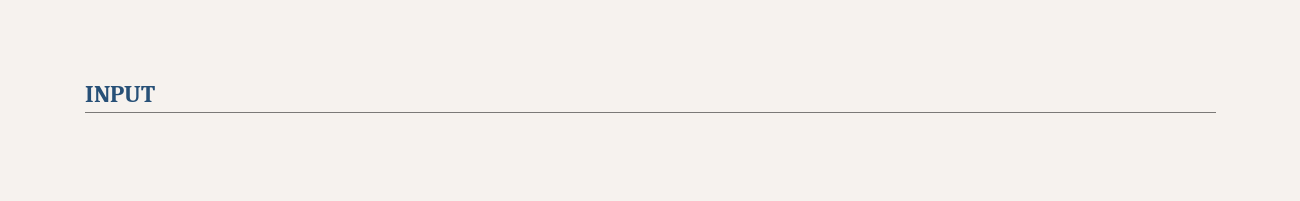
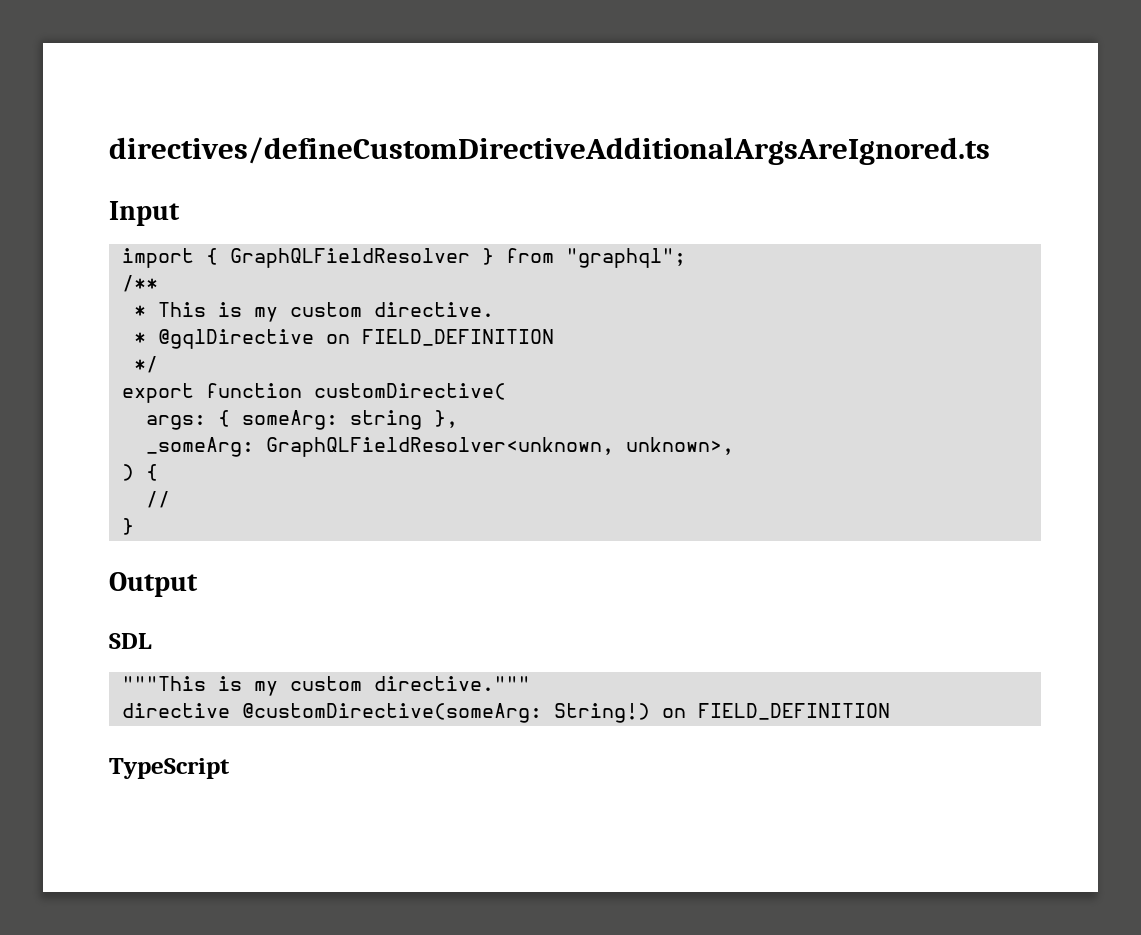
- INPUT
+ directives/defineCustomDirectiveAdditionalArgsAreIgnored.ts
+ Input
+ import { GraphQLFieldResolver } from "graphql";
+ /**
+ * This is my custom directive.
+ * @gqlDirective on FIELD_DEFINITION
+ */
+ export function customDirective(
+ args: { someArg: string },
+ _someArg: GraphQLFieldResolver<unknown, unknown>,
+ ) {
+ //
+ }
+ Output
+ SDL
+ """This is my custom directive."""
+ directive @customDirective(someArg: String!) on FIELD_DEFINITION
+ TypeScript

